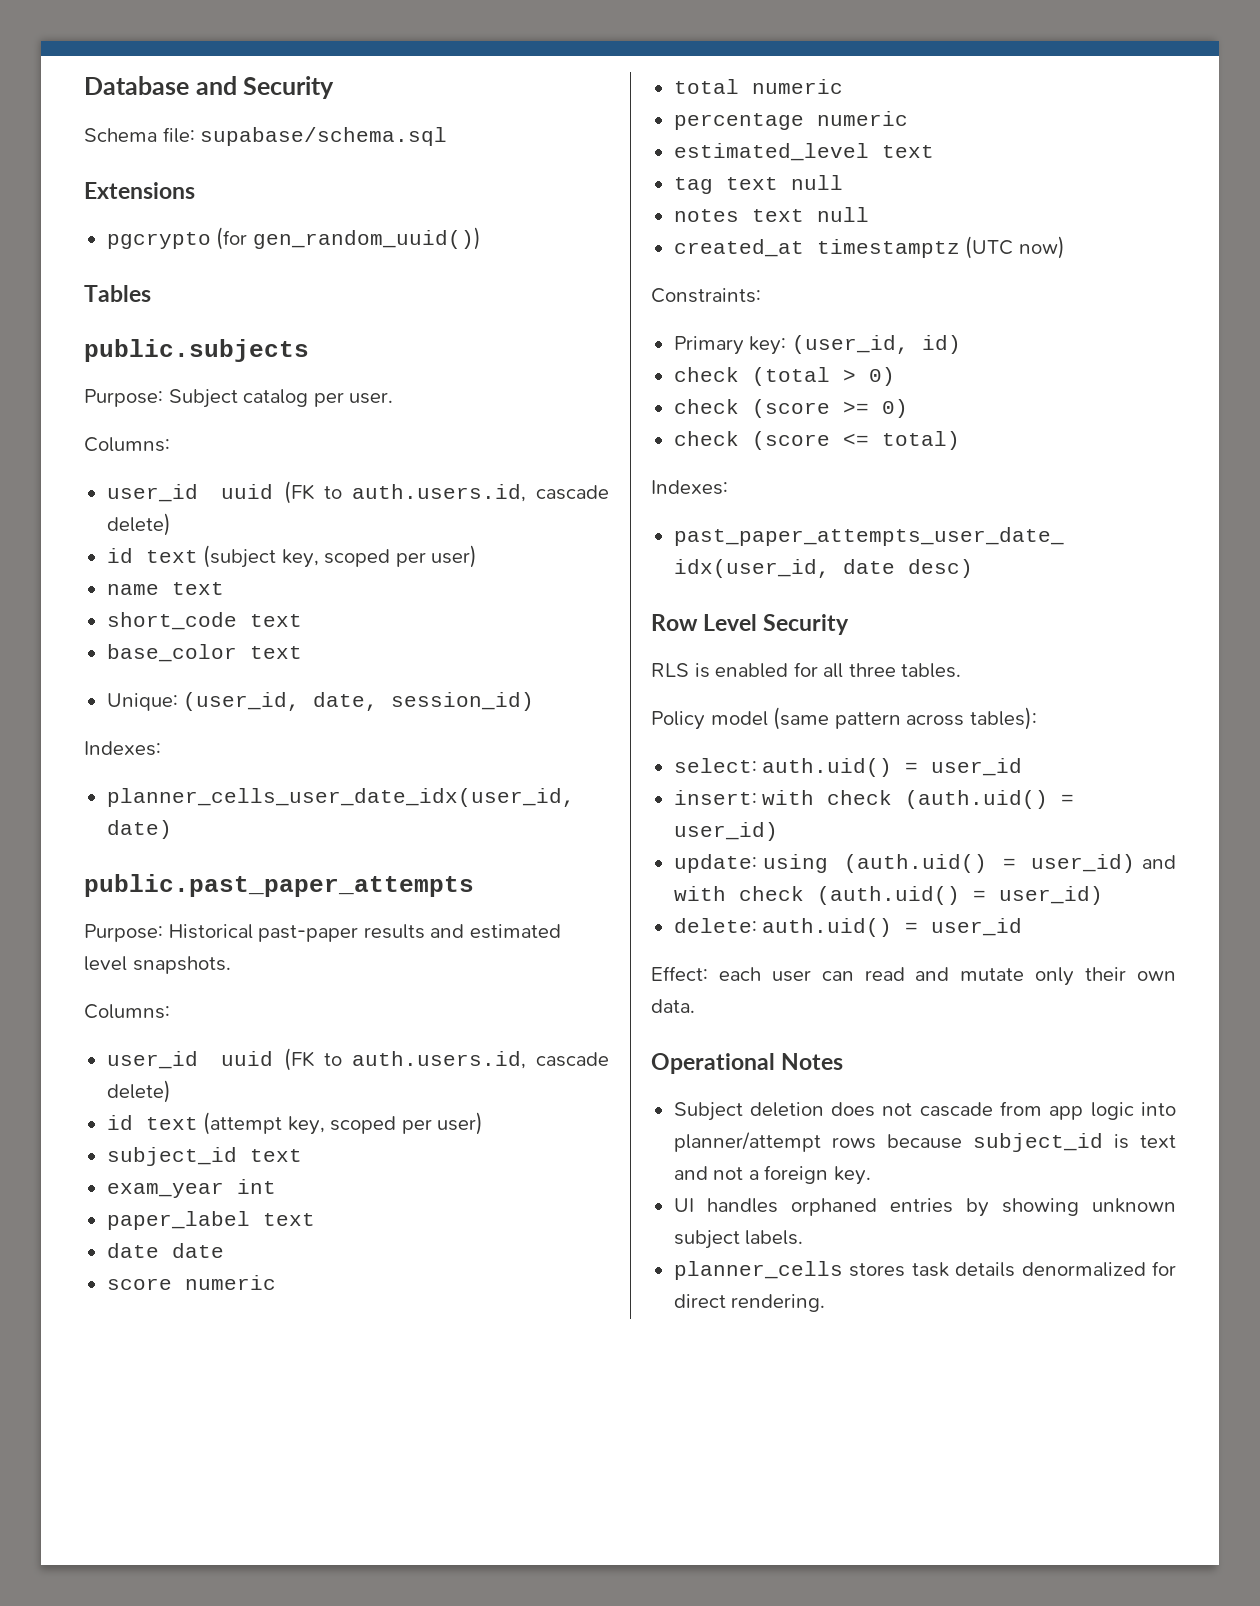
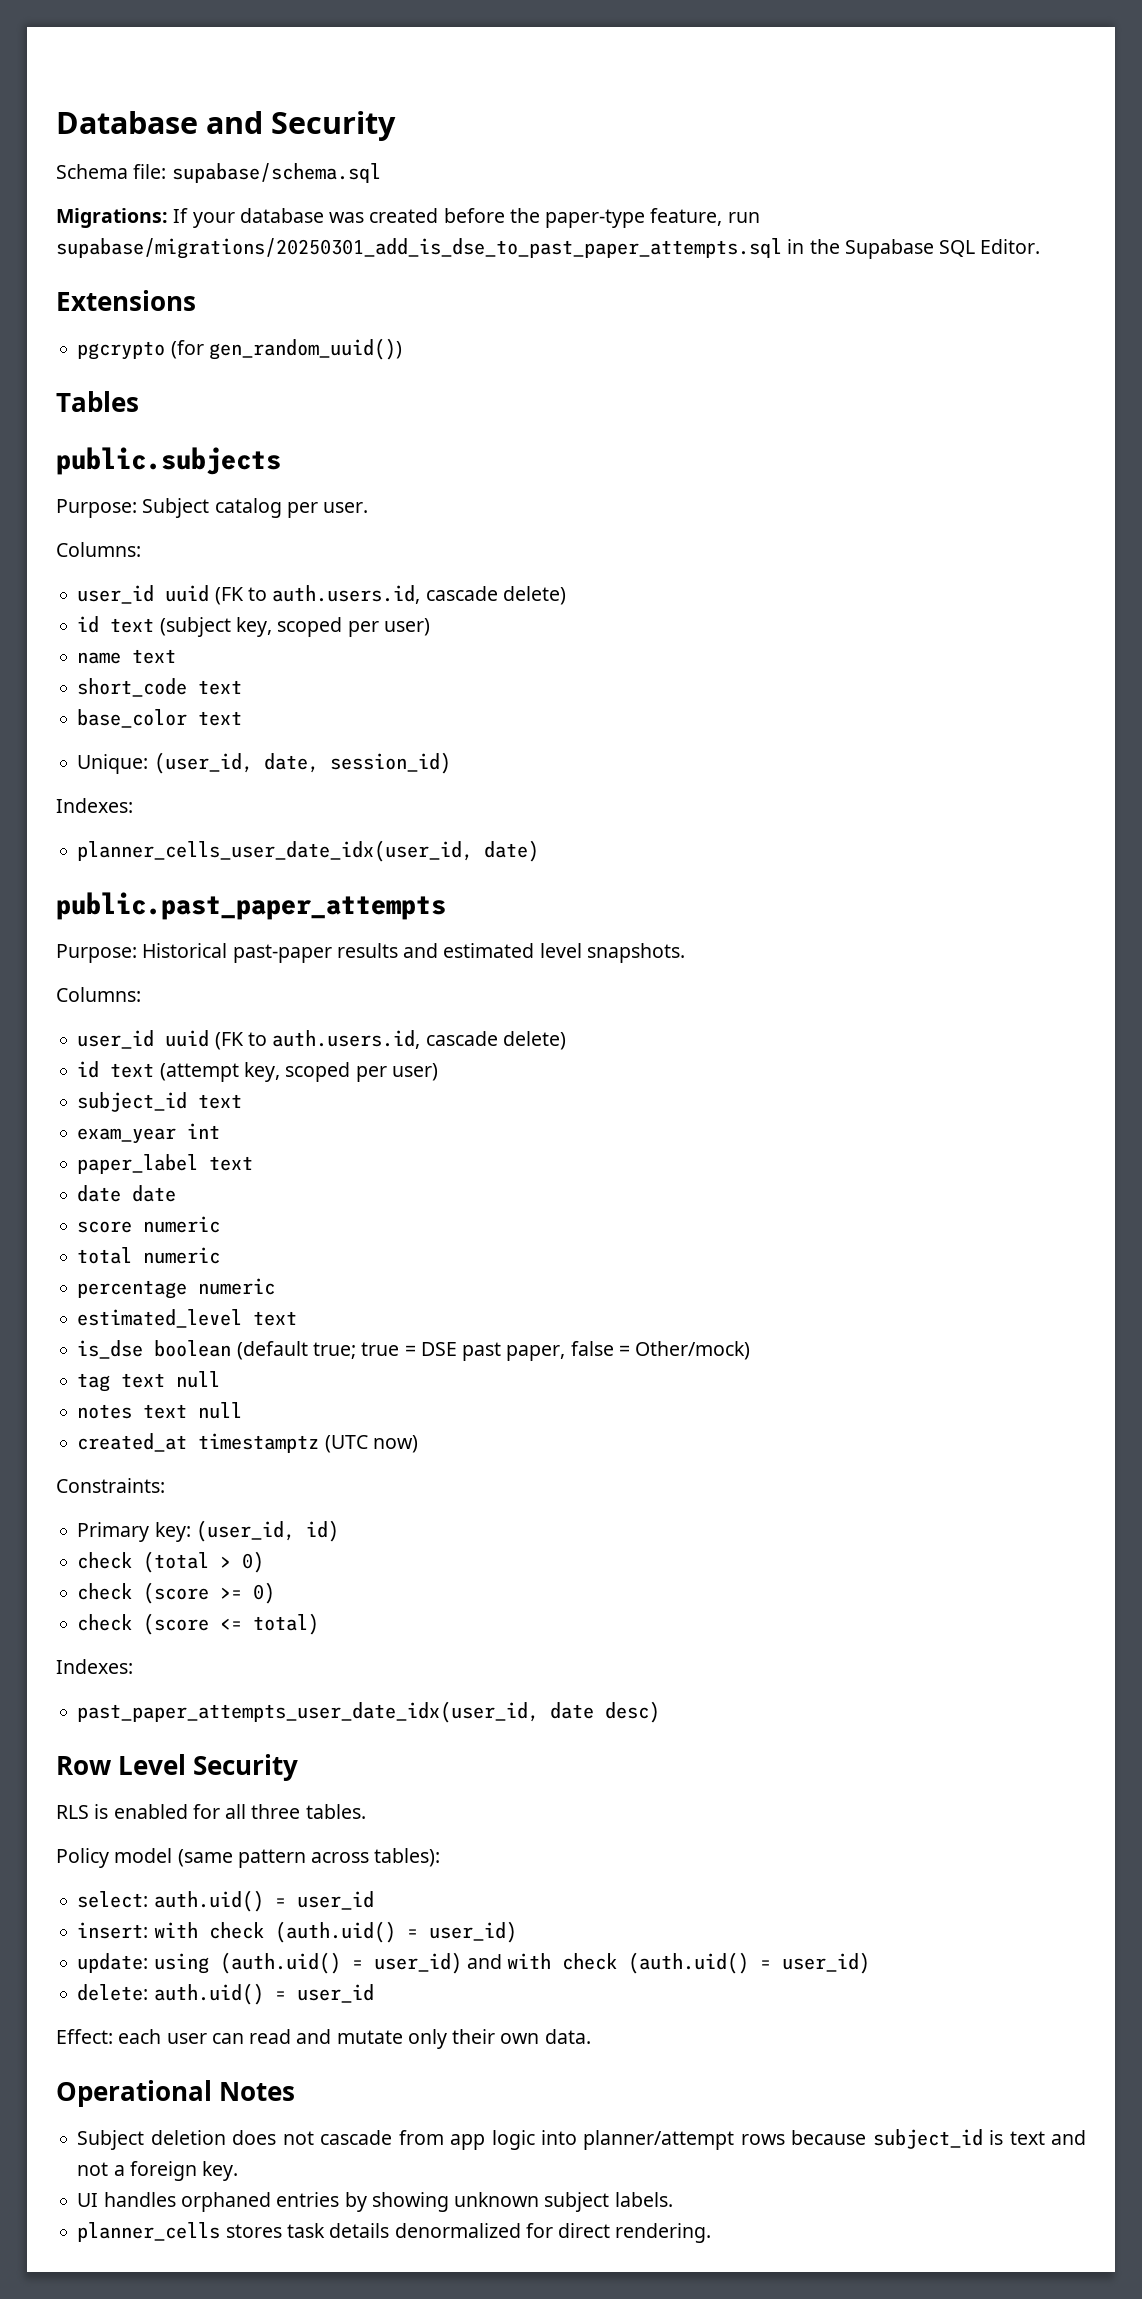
+ Migrations: If your database was created before the paper-type feature, run supabase/migrations/20250301_add_is_dse_to_past_paper_attempts.sql in the Supabase SQL Editor.
+ is_dse boolean (default true; true = DSE past paper, false = Other/mock)

